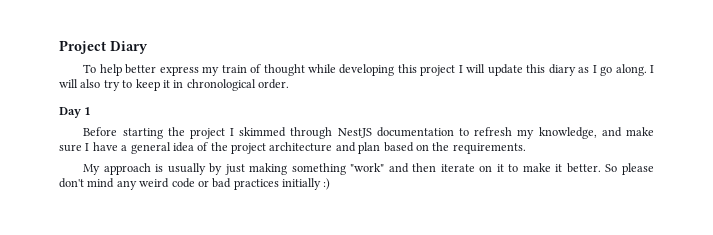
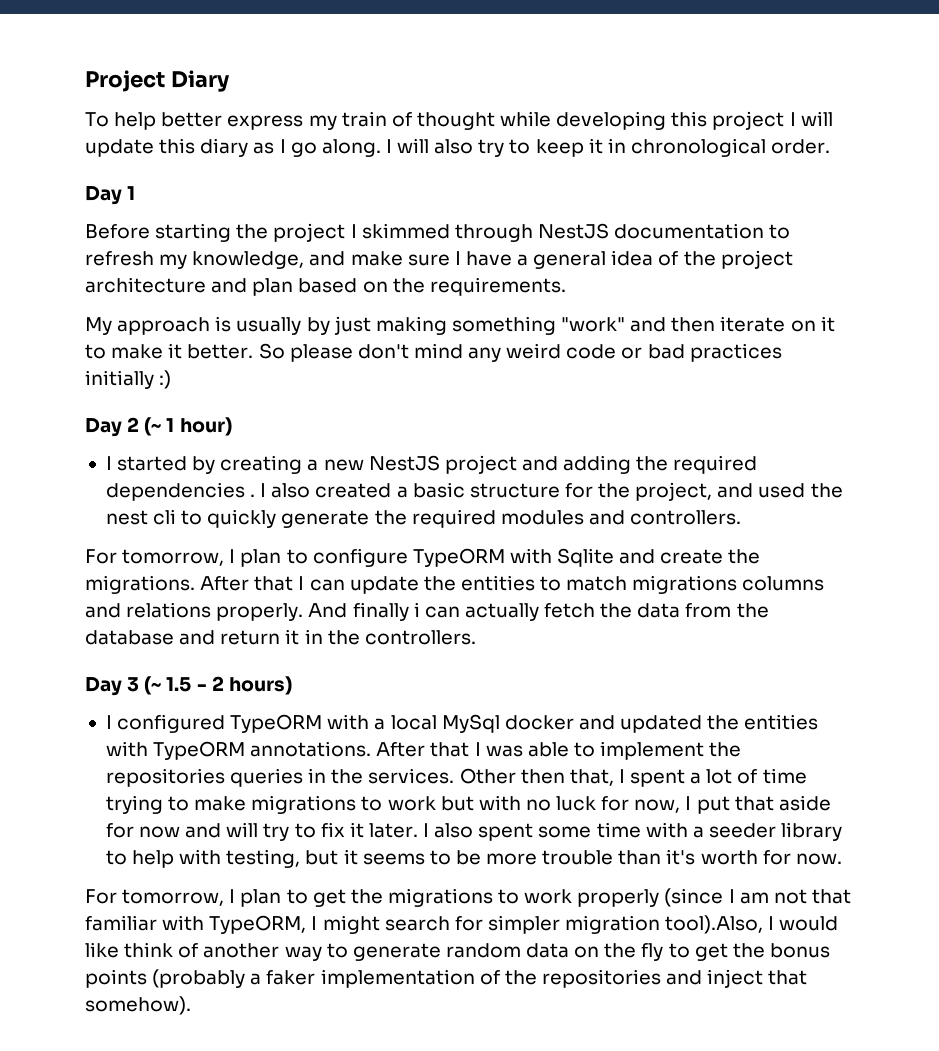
+ Day 2 (~ 1 hour)
+ I started by creating a new NestJS project and adding the required dependencies . I also created a basic structure for the project, and used the nest cli to quickly generate the required modules and controllers.
+ For tomorrow, I plan to configure TypeORM with Sqlite and create the migrations. After that I can update the entities to match migrations columns and relations properly. And finally i can actually fetch the data from the database and return it in the controllers.
+ Day 3 (~ 1.5 - 2 hours)
+ I configured TypeORM with a local MySql docker and updated the entities with TypeORM annotations. After that I was able to implement the repositories queries in the services. Other then that, I spent a lot of time trying to make migrations to work but with no luck for now, I put that aside for now and will try to fix it later. I also spent some time with a seeder library to help with testing, but it seems to be more trouble than it's worth for now.
+ For tomorrow, I plan to get the migrations to work properly (since I am not that familiar with TypeORM, I might search for simpler migration tool).Also, I would like think of another way to generate random data on the fly to get the bonus points (probably a faker implementation of the repositories and inject that somehow).

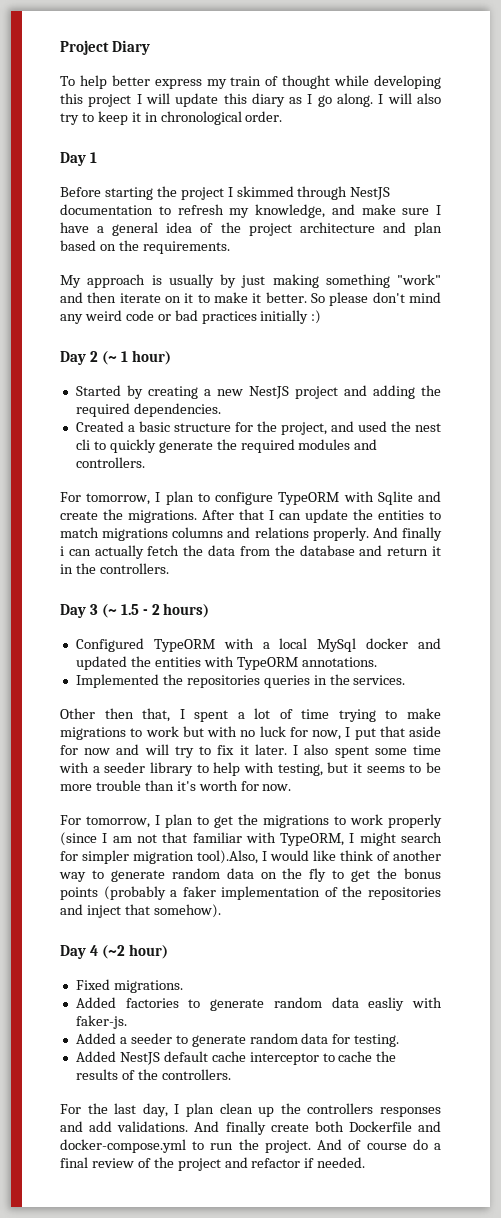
- I started by creating a new NestJS project and adding the required dependencies . I also created a basic structure for the project, and used the nest cli to quickly generate the required modules and controllers.
+ Started by creating a new NestJS project and adding the required dependencies.
+ Created a basic structure for the project, and used the nest cli to quickly generate the required modules and controllers.
- I configured TypeORM with a local MySql docker and updated the entities with TypeORM annotations. After that I was able to implement the repositories queries in the services. Other then that, I spent a lot of time trying to make migrations to work but with no luck for now, I put that aside for now and will try to fix it later.
+ Configured TypeORM with a local MySql docker and updated the entities with TypeORM annotations.
+ Implemented the repositories queries in the services.
+ Other then that, I spent a lot of time trying to make migrations to work but with no luck for now, I put that aside for now and will try to fix it later.
+ Day 4 (~2 hour)
+ Fixed migrations.
+ Added factories to generate random data easliy with faker-js.
+ Added a seeder to generate random data for testing.
+ Added NestJS default cache interceptor to cache the results of the controllers.
+ For the last day, I plan clean up the controllers responses and add validations. And finally create both Dockerfile and docker-compose.yml to run the project. And of course do a final review of the project and refactor if needed.

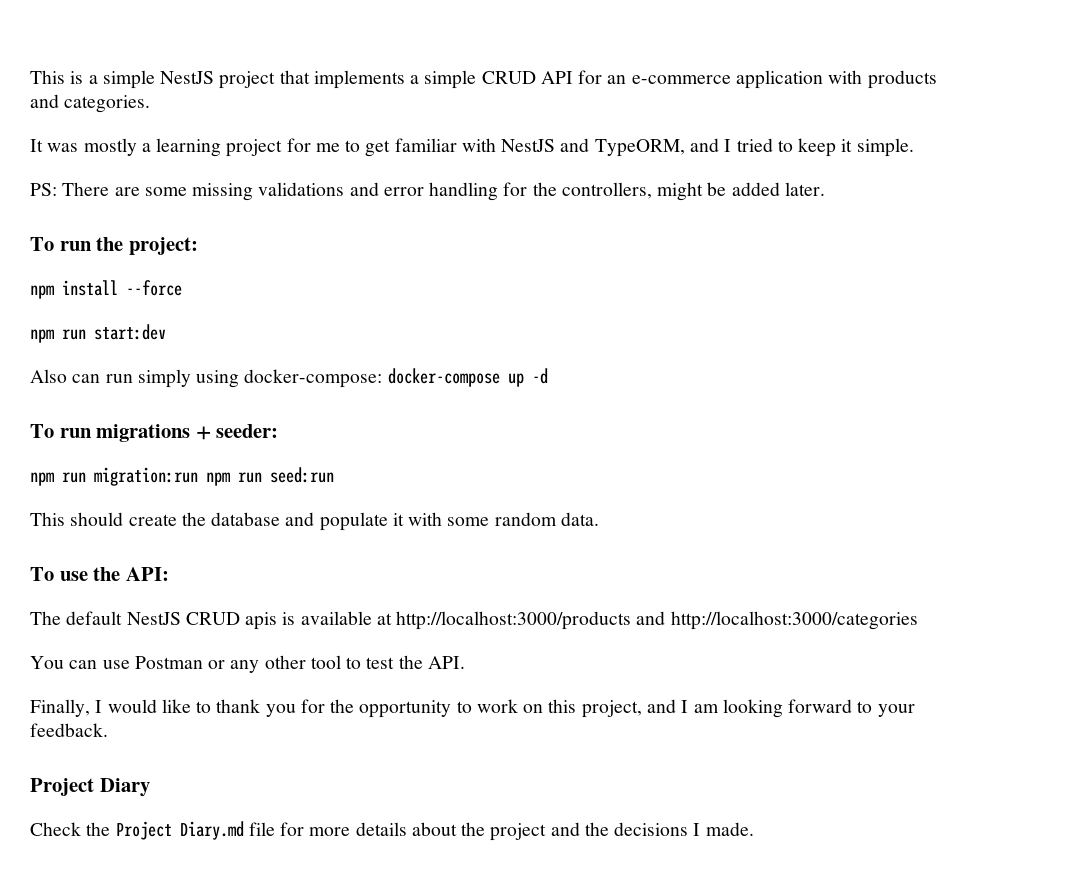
+ This is a simple NestJS project that implements a simple CRUD API for an e-commerce application with products and categories.
+ It was mostly a learning project for me to get familiar with NestJS and TypeORM, and I tried to keep it simple.
+ PS: There are some missing validations and error handling for the controllers, might be added later.
+ To run the project:
+ npm install --force
+ npm run start:dev
+ Also can run simply using docker-compose: docker-compose up -d
+ To run migrations + seeder:
+ npm run migration:run npm run seed:run
+ This should create the database and populate it with some random data.
+ To use the API:
+ The default NestJS CRUD apis is available at http://localhost:3000/products and http://localhost:3000/categories
+ You can use Postman or any other tool to test the API.
+ Finally, I would like to thank you for the opportunity to work on this project, and I am looking forward to your feedback.
  Project Diary
- To help better express my train of thought while developing this project I will update this diary as I go along. I will also try to keep it in chronological order.
- Day 1
- Before starting the project I skimmed through NestJS documentation to refresh my knowledge, and make sure I have a general idea of the project architecture and plan based on the requirements.
- My approach is usually by just making something "work" and then iterate on it to make it better. So please don't mind any weird code or bad practices initially :)
- Day 2 (~ 1 hour)
- Started by creating a new NestJS project and adding the required dependencies.
- Created a basic structure for the project, and used the nest cli to quickly generate the required modules and controllers.
- For tomorrow, I plan to configure TypeORM with Sqlite and create the migrations. After that I can update the entities to match migrations columns and relations properly. And finally i can actually fetch the data from the database and return it in the controllers.
- Day 3 (~ 1.5 - 2 hours)
- Configured TypeORM with a local MySql docker and updated the entities with TypeORM annotations.
- Implemented the repositories queries in the services.
- Other then that, I spent a lot of time trying to make migrations to work but with no luck for now, I put that aside for now and will try to fix it later. I also spent some time with a seeder library to help with testing, but it seems to be more trouble than it's worth for now.
- For tomorrow, I plan to get the migrations to work properly (since I am not that familiar with TypeORM, I might search for simpler migration tool).Also, I would like think of another way to generate random data on the fly to get the bonus points (probably a faker implementation of the repositories and inject that somehow).
- Day 4 (~2 hour)
- Fixed migrations.
- Added factories to generate random data easliy with faker-js.
- Added a seeder to generate random data for testing.
- Added NestJS default cache interceptor to cache the results of the controllers.
- For the last day, I plan clean up the controllers responses and add validations. And finally create both Dockerfile and docker-compose.yml to run the project. And of course do a final review of the project and refactor if needed.
+ Check the Project Diary.md file for more details about the project and the decisions I made.

